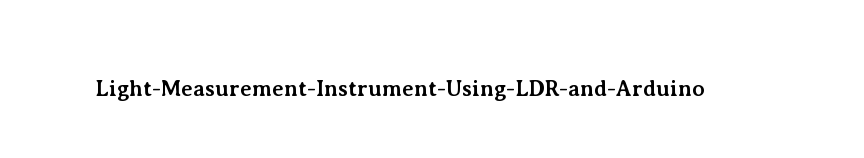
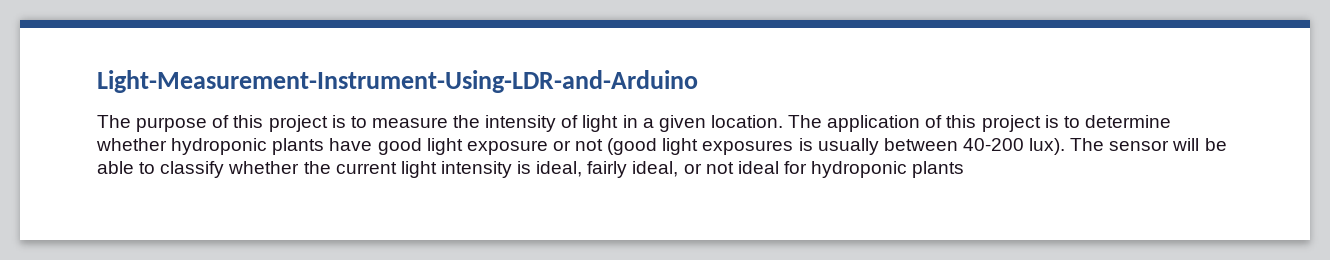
+ The purpose of this project is to measure the intensity of light in a given location. The application of this project is to determine whether hydroponic plants have good light exposure or not (good light exposures is usually between 40-200 lux). The sensor will be able to classify whether the current light intensity is ideal, fairly ideal, or not ideal for hydroponic plants

